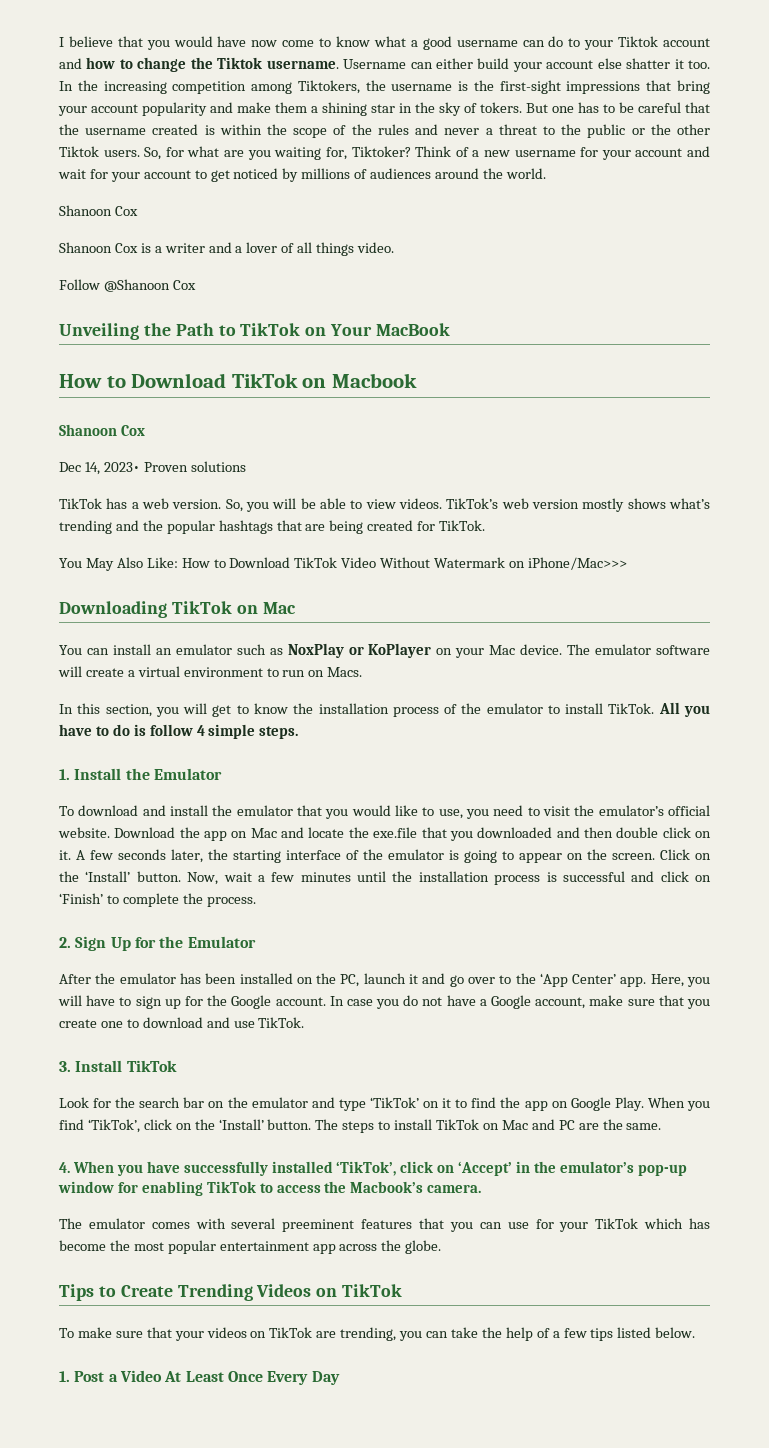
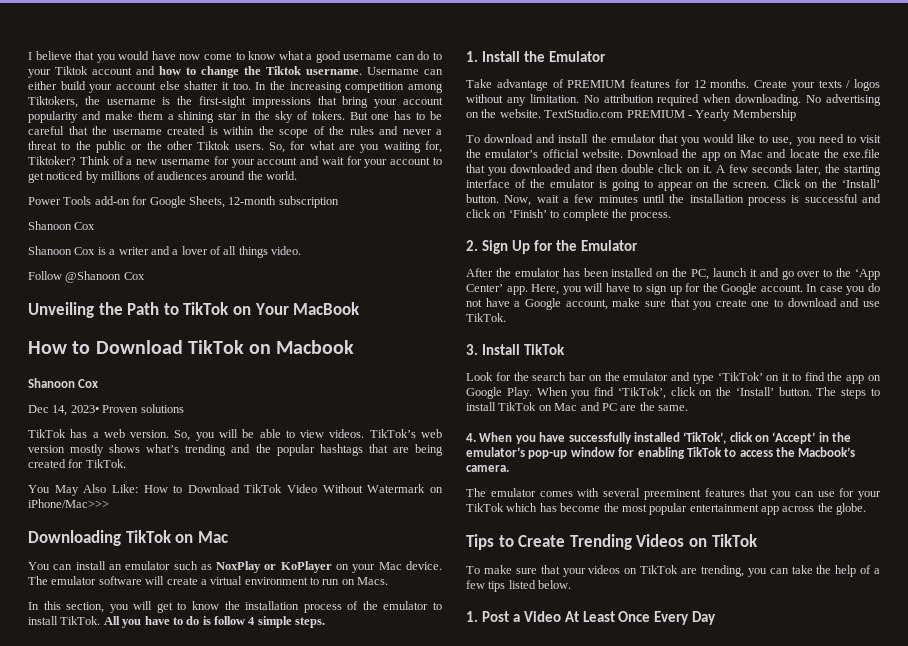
+ Power Tools add-on for Google Sheets, 12-month subscription
+ Take advantage of PREMIUM features for 12 months. Create your texts / logos without any limitation. No attribution required when downloading. No advertising on the website. TextStudio.com PREMIUM - Yearly Membership

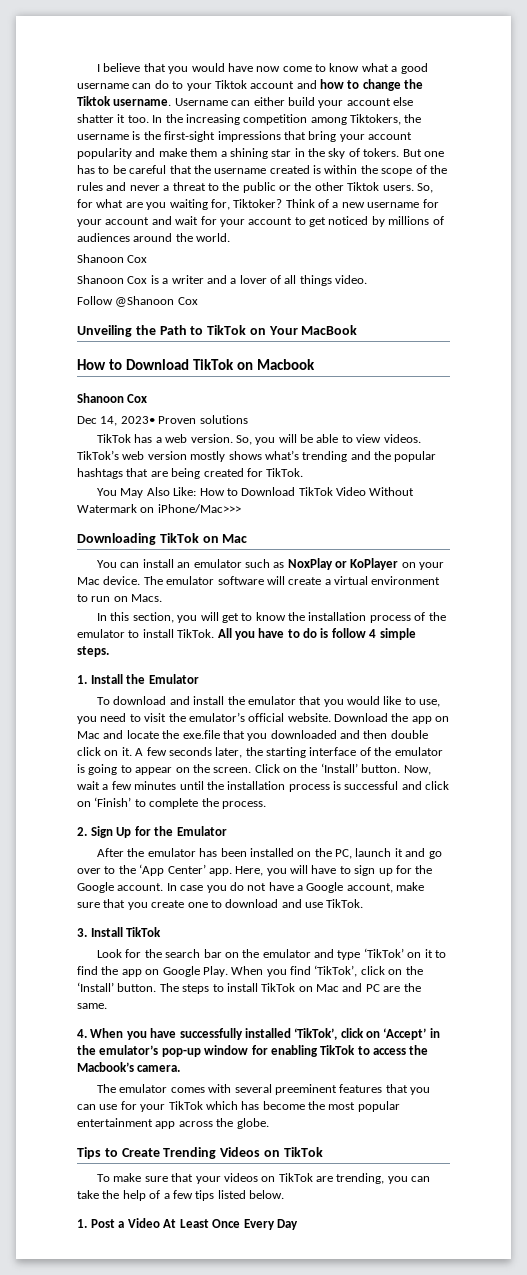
- Power Tools add-on for Google Sheets, 12-month subscription
- Take advantage of PREMIUM features for 12 months. Create your texts / logos without any limitation. No attribution required when downloading. No advertising on the website. TextStudio.com PREMIUM - Yearly Membership

